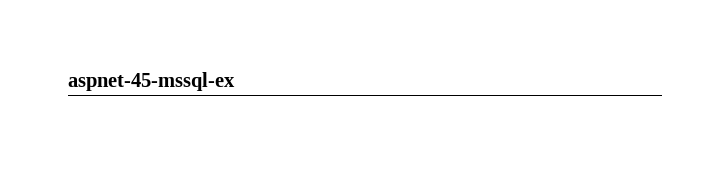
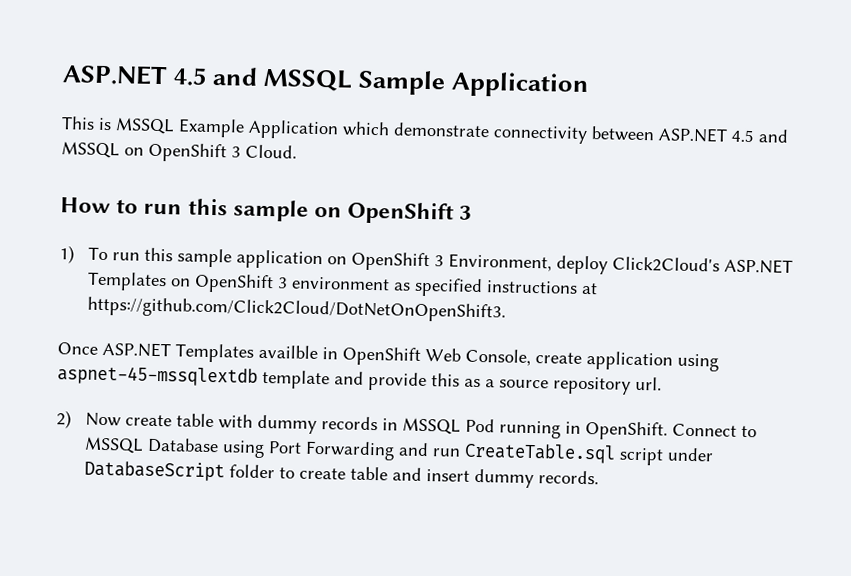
- aspnet-45-mssql-ex
+ ASP.NET 4.5 and MSSQL Sample Application
+ This is MSSQL Example Application which demonstrate connectivity between ASP.NET 4.5 and MSSQL on OpenShift 3 Cloud.
+ How to run this sample on OpenShift 3
+ 1) To run this sample application on OpenShift 3 Environment, deploy Click2Cloud's ASP.NET Templates on OpenShift 3 environment as specified instructions at https://github.com/Click2Cloud/DotNetOnOpenShift3.
+ Once ASP.NET Templates availble in OpenShift Web Console, create application using aspnet-45-mssqlextdb template and provide this as a source repository url.
+ 2) Now create table with dummy records in MSSQL Pod running in OpenShift. Connect to MSSQL Database using Port Forwarding and run CreateTable.sql script under DatabaseScript folder to create table and insert dummy records.

